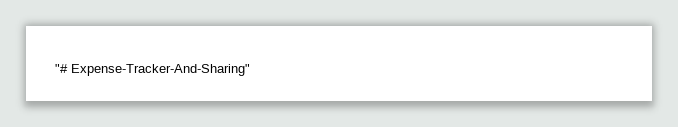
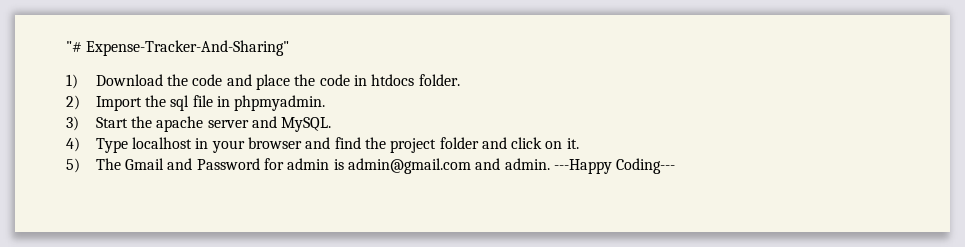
+ 1) Download the code and place the code in htdocs folder.
+ 2) Import the sql file in phpmyadmin.
+ 3) Start the apache server and MySQL.
+ 4) Type localhost in your browser and find the project folder and click on it.
+ 5) The Gmail and Password for admin is admin@gmail.com and admin. ---Happy Coding---

